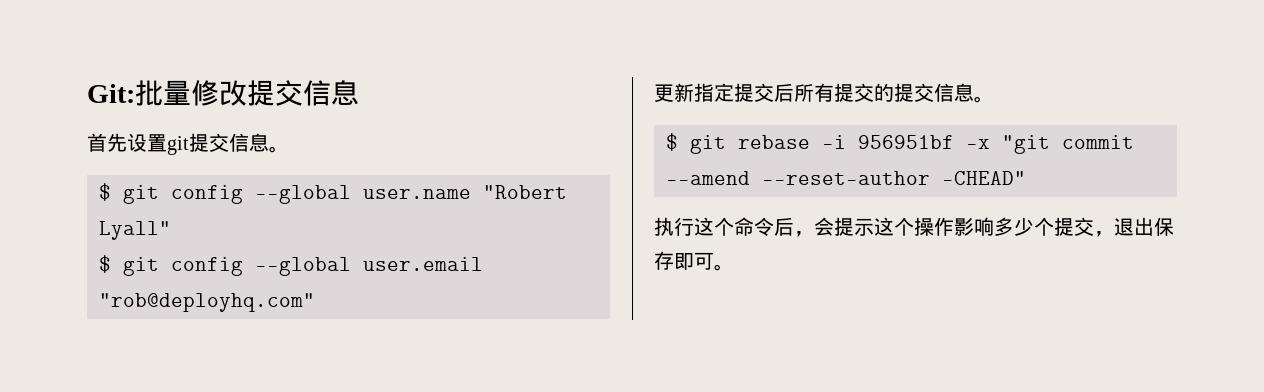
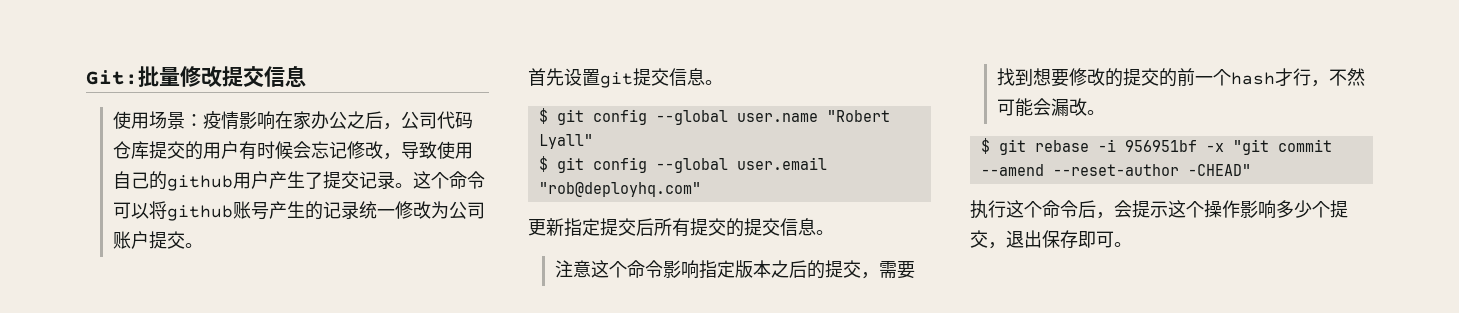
+ 使用场景：疫情影响在家办公之后，公司代码仓库提交的用户有时候会忘记修改，导致使用自己的github用户产生了提交记录。这个命令可以将github账号产生的记录统一修改为公司账户提交。
+ 注意这个命令影响指定版本之后的提交，需要找到想要修改的提交的前一个hash才行，不然可能会漏改。

